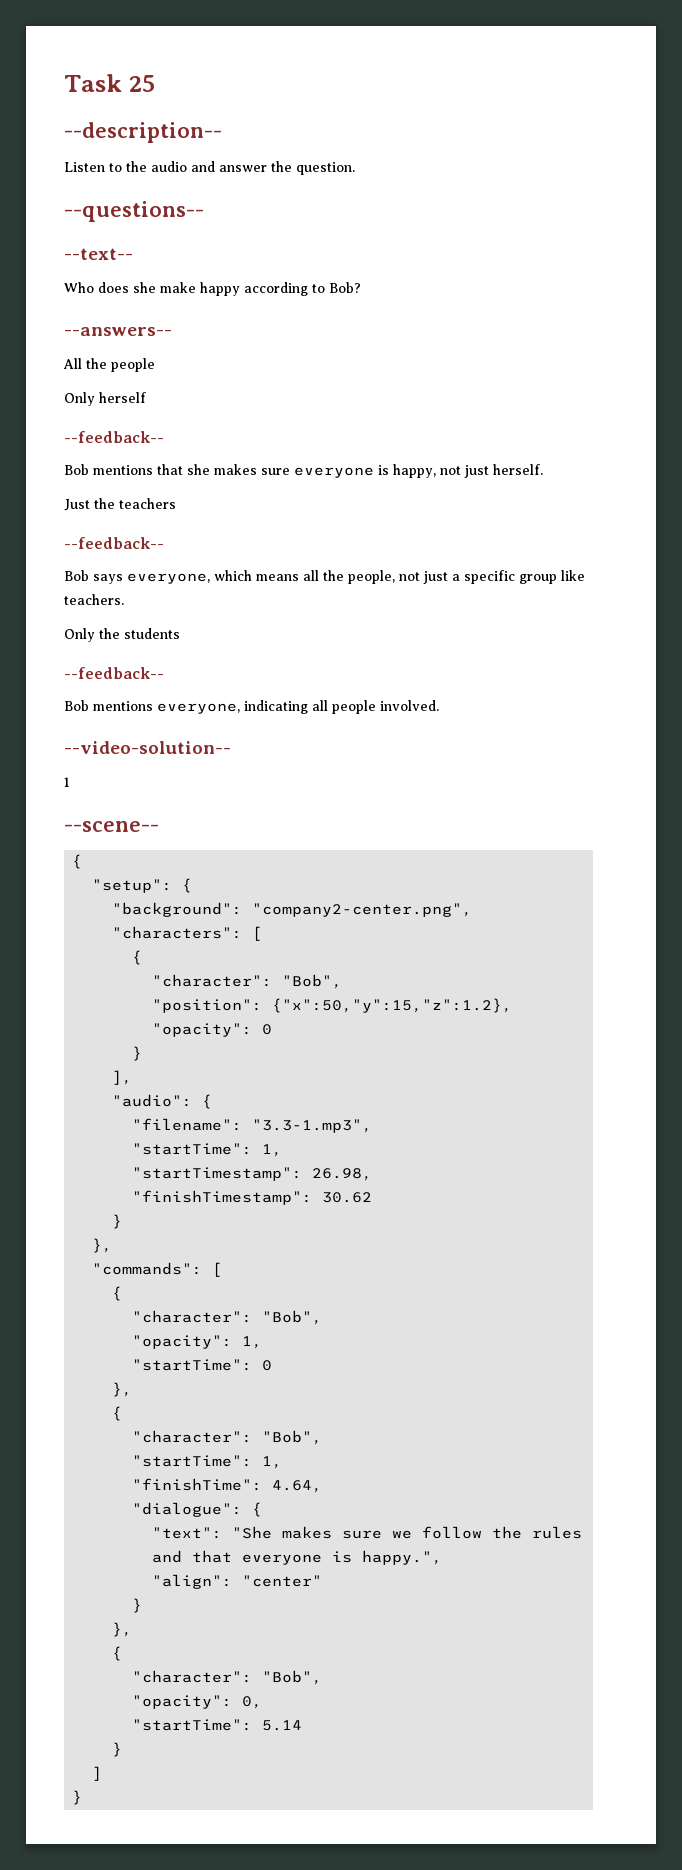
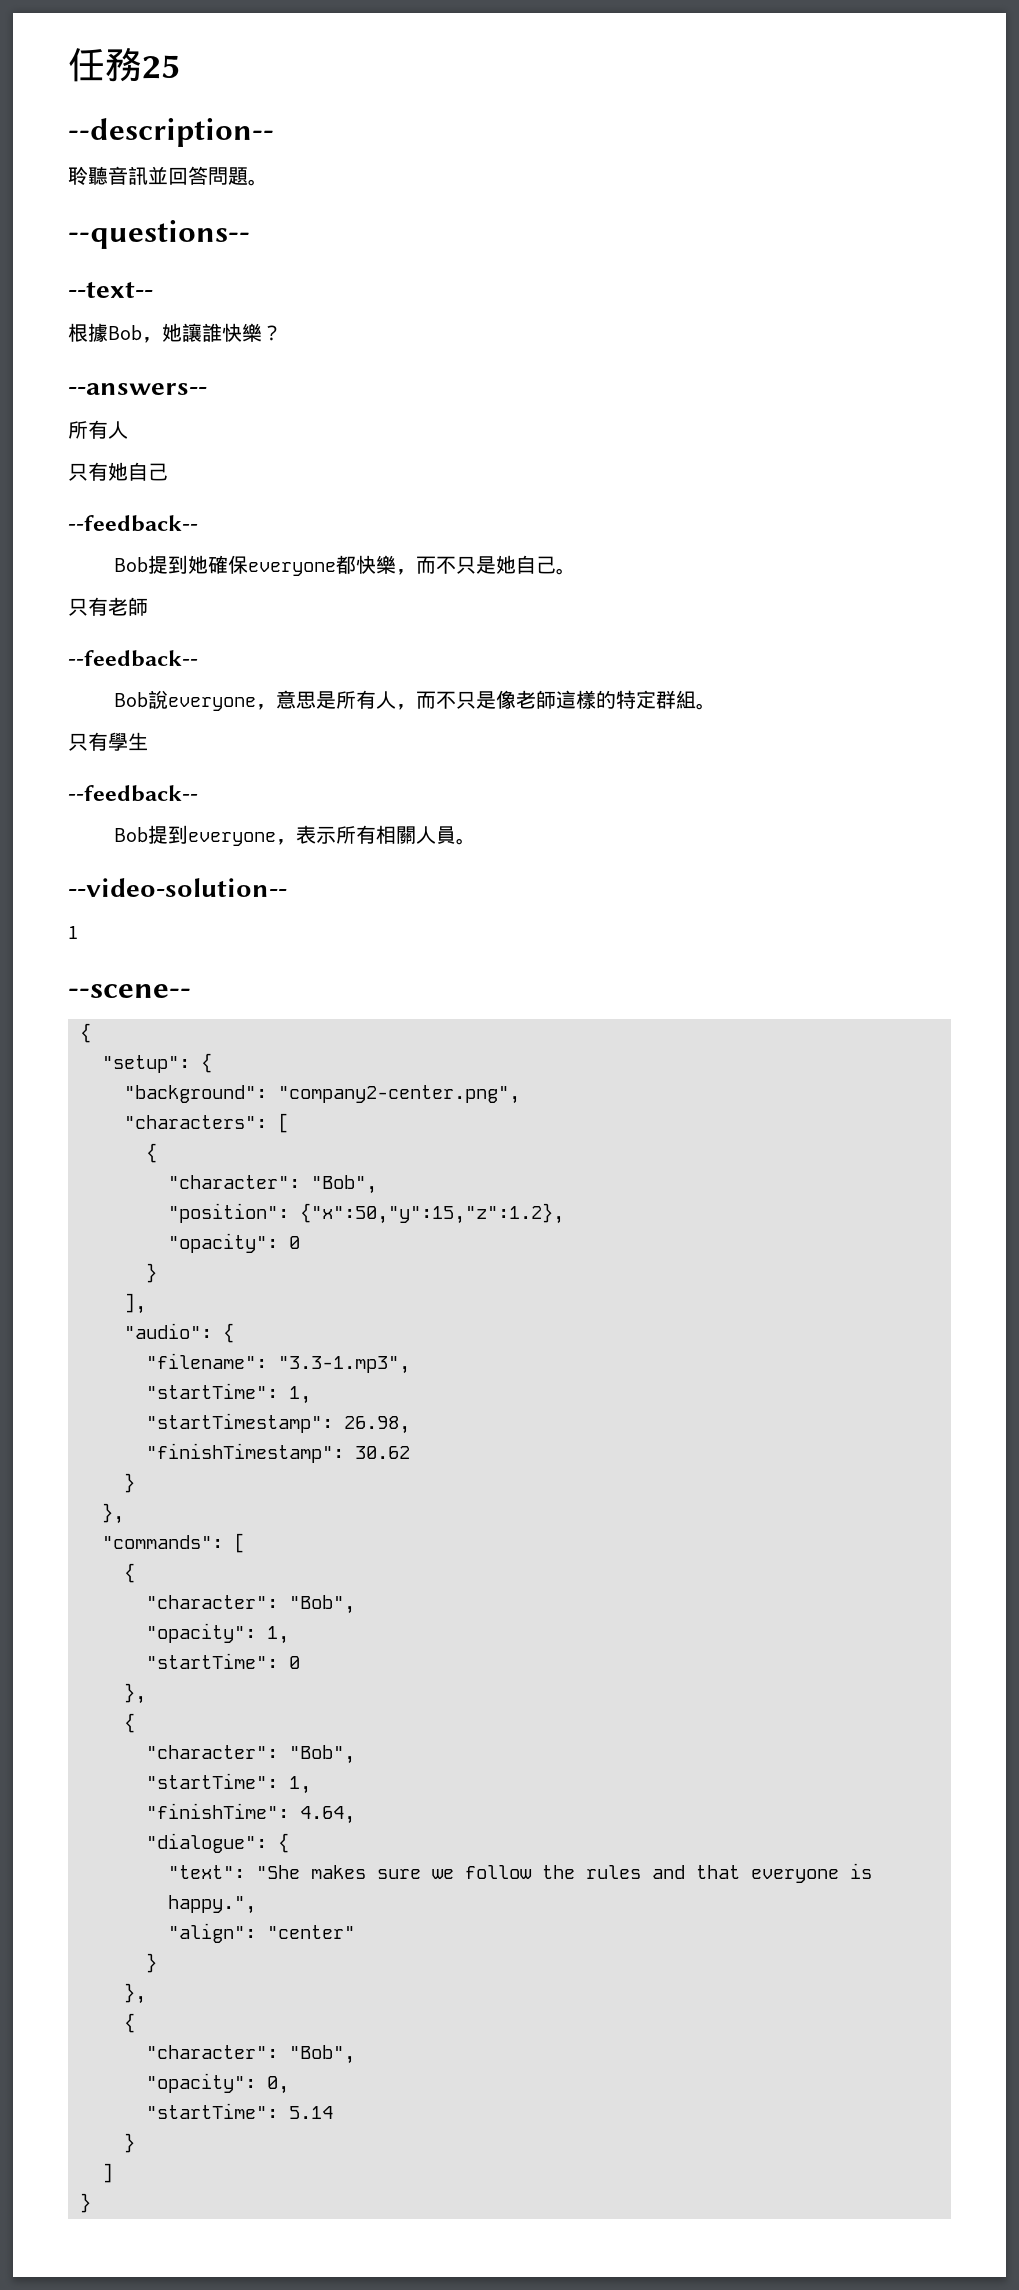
- Task 25
+ 任務25
- Listen to the audio and answer the question.
+ 聆聽音訊並回答問題。
  --questions--
  --text--
- Who does she make happy according to Bob?
+ 根據Bob，她讓誰快樂？
  --answers--
- All the people
- Only herself
+ 所有人
+ 只有她自己
  --feedback--
- Bob mentions that she makes sure everyone is happy, not just herself.
- Just the teachers
+ Bob提到她確保everyone都快樂，而不只是她自己。
+ 只有老師
  --feedback--
- Bob says everyone, which means all the people, not just a specific group like teachers.
- Only the students
+ Bob說everyone，意思是所有人，而不只是像老師這樣的特定群組。
+ 只有學生
  --feedback--
- Bob mentions everyone, indicating all people involved.
+ Bob提到everyone，表示所有相關人員。

